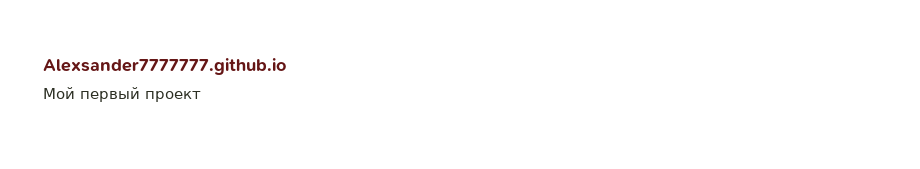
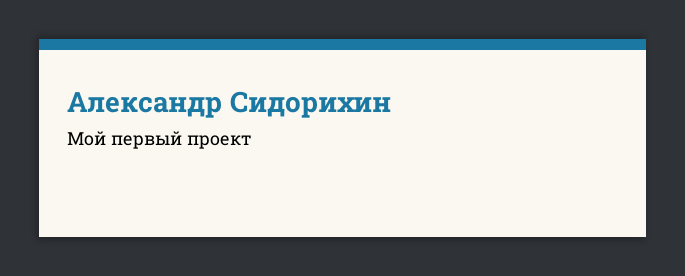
- Alexsander7777777.github.io
+ Александр Сидорихин

